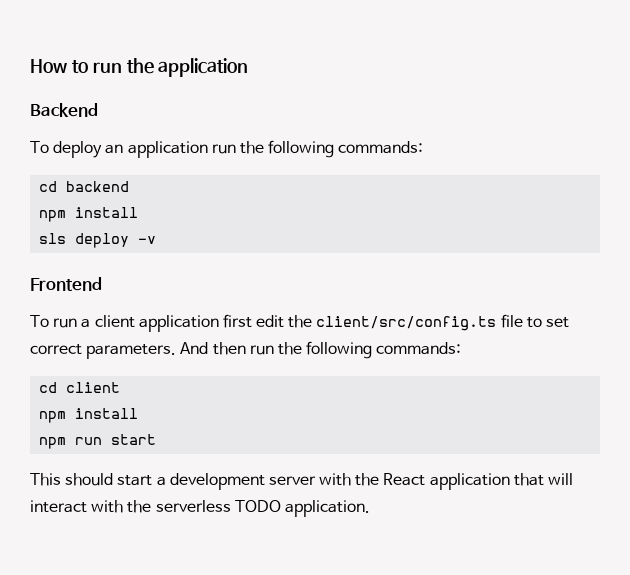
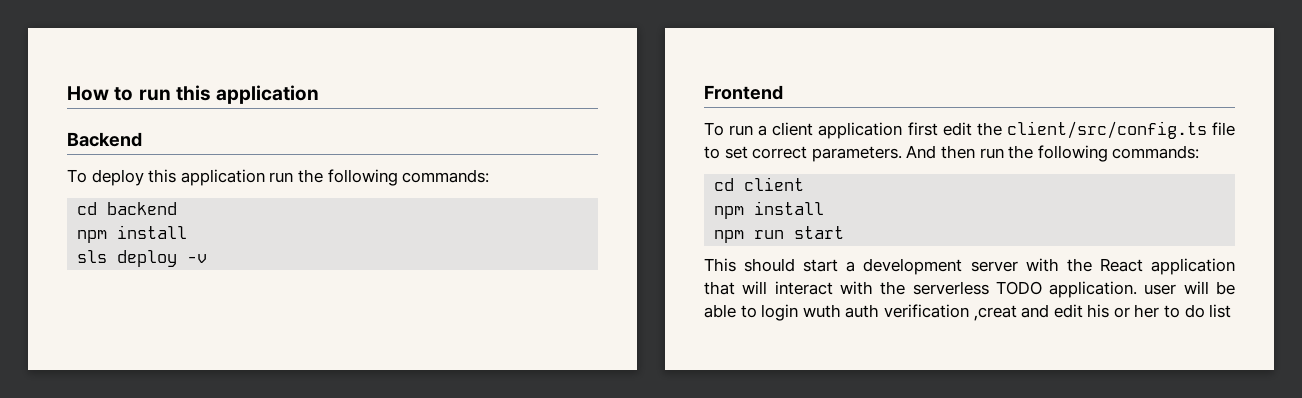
- How to run the application
+ How to run this application
- To deploy an application run the following commands:
+ To deploy this application run the following commands:
- This should start a development server with the React application that will interact with the serverless TODO application.
+ This should start a development server with the React application that will interact with the serverless TODO application. user will be able to login wuth auth verification ,creat and edit his or her to do list

